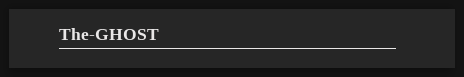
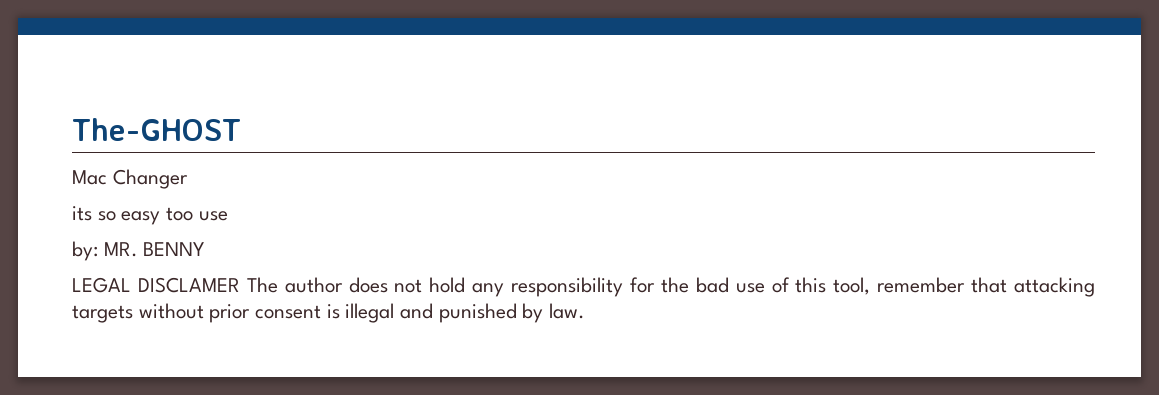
+ Mac Changer
+ its so easy too use
+ by: MR. BENNY
+ LEGAL DISCLAMER The author does not hold any responsibility for the bad use of this tool, remember that attacking targets without prior consent is illegal and punished by law.

